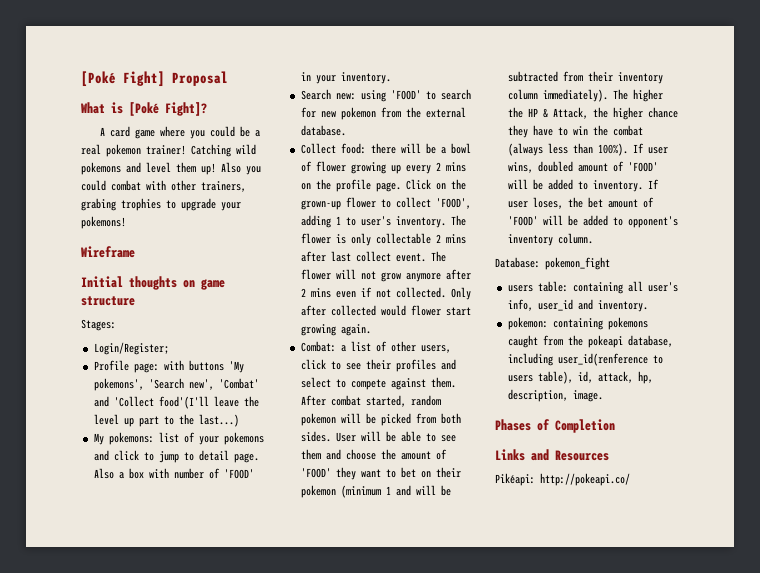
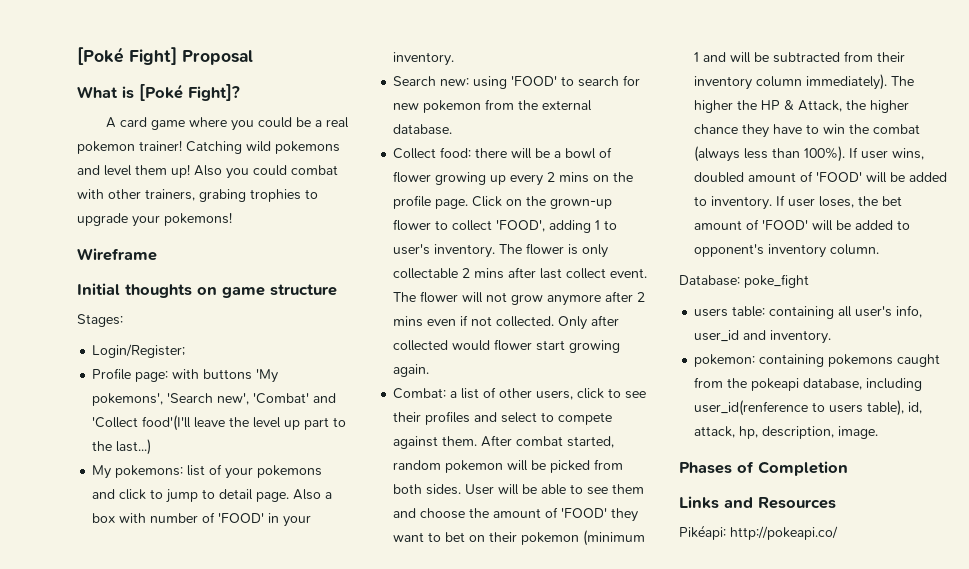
- Database: pokemon_fight
+ Database: poke_fight

